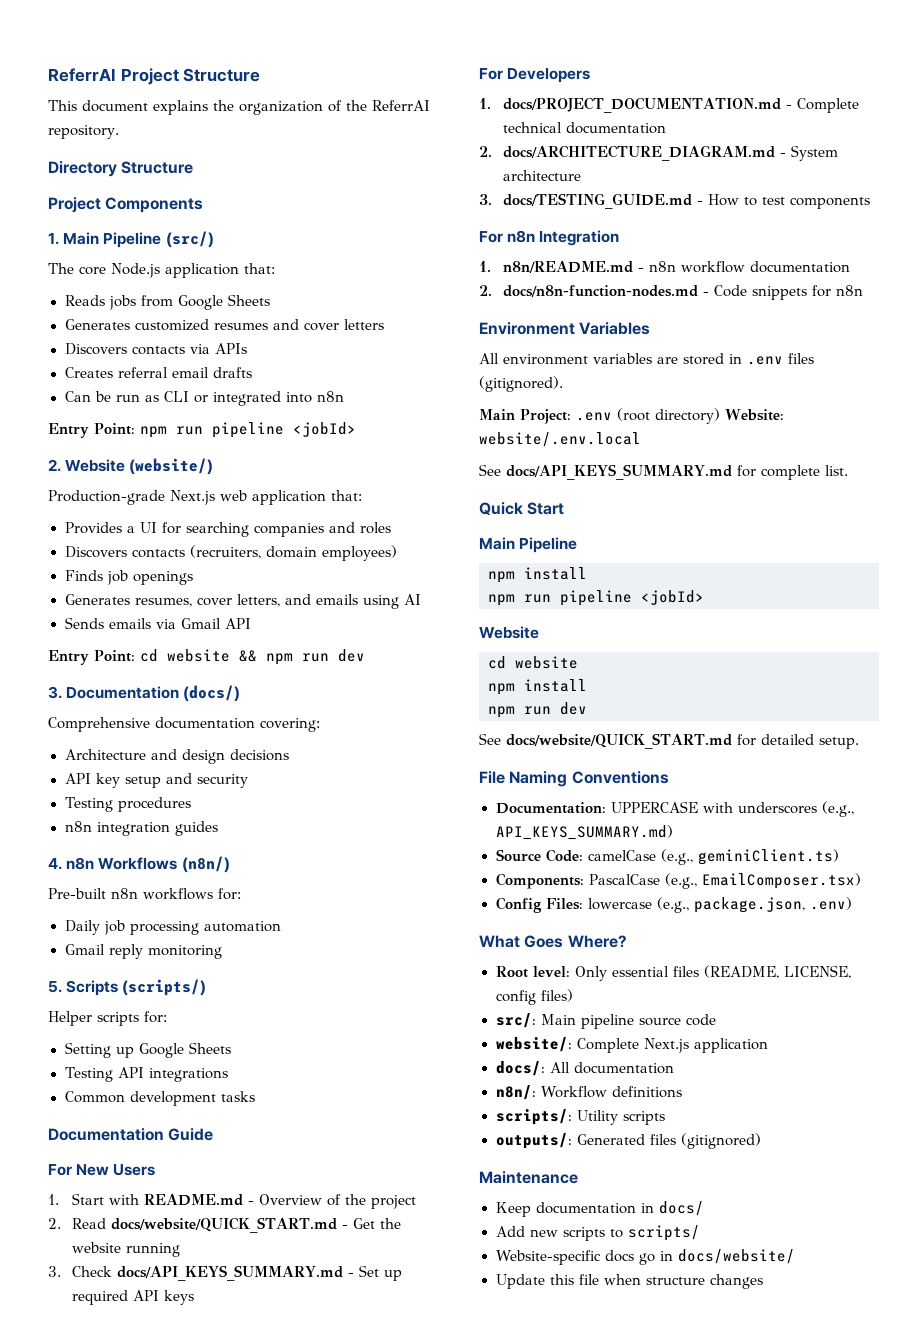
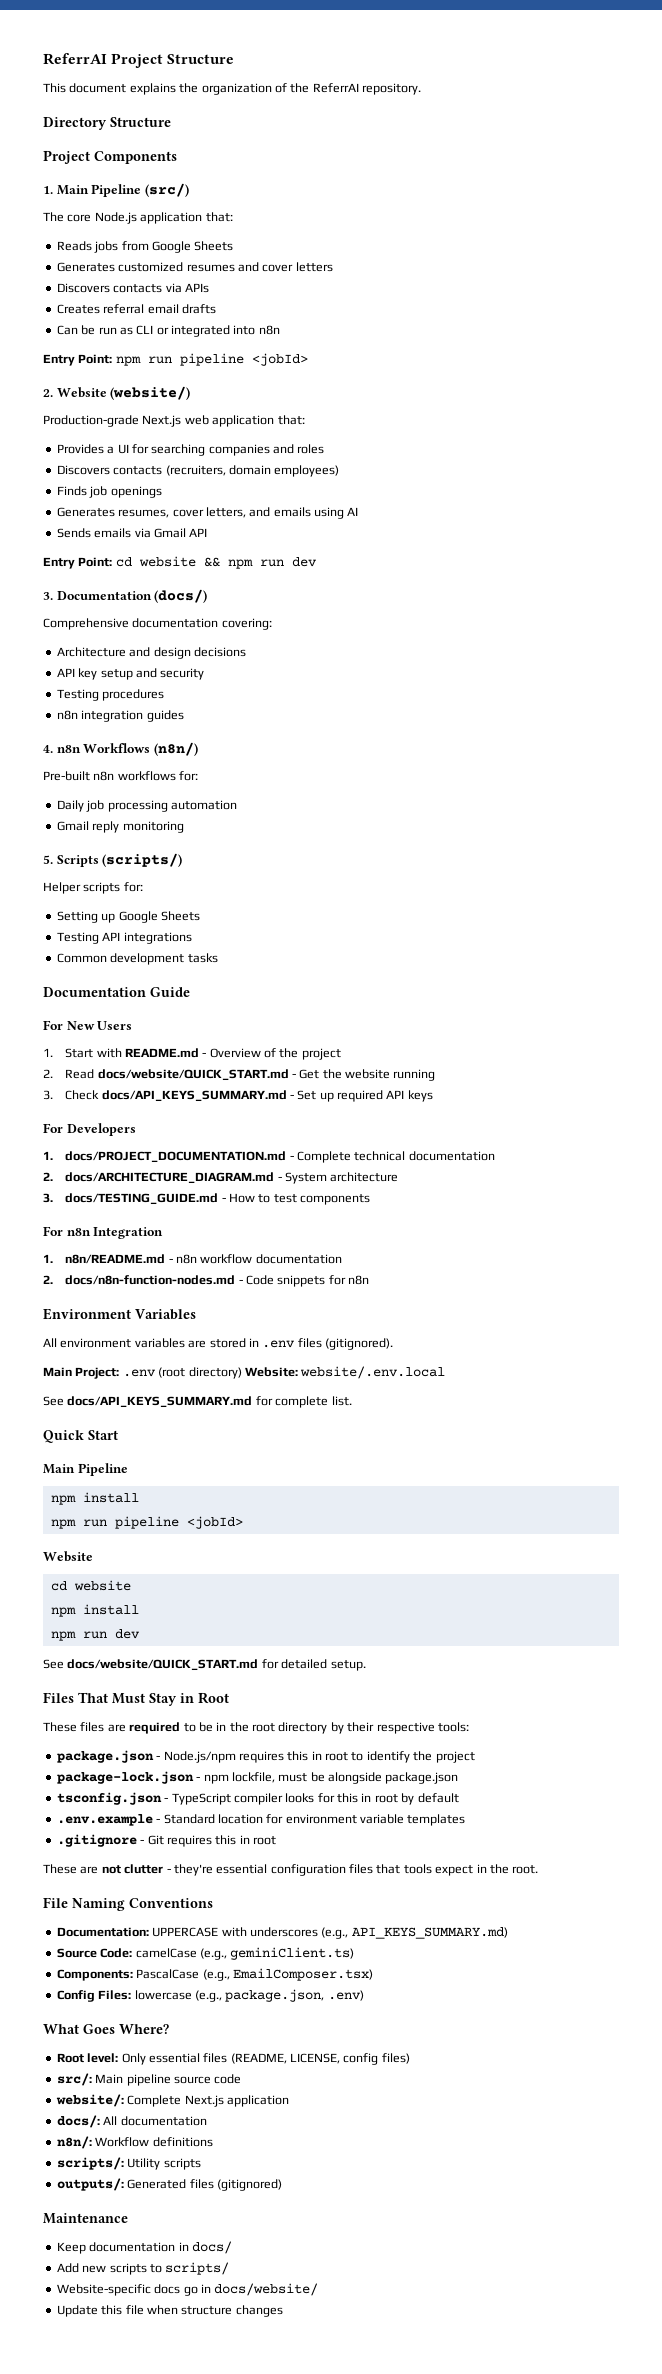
+ Files That Must Stay in Root
+ These files are required to be in the root directory by their respective tools:
+ package.json - Node.js/npm requires this in root to identify the project
+ package-lock.json - npm lockfile, must be alongside package.json
+ tsconfig.json - TypeScript compiler looks for this in root by default
+ .env.example - Standard location for environment variable templates
+ .gitignore - Git requires this in root
+ These are not clutter - they're essential configuration files that tools expect in the root.

